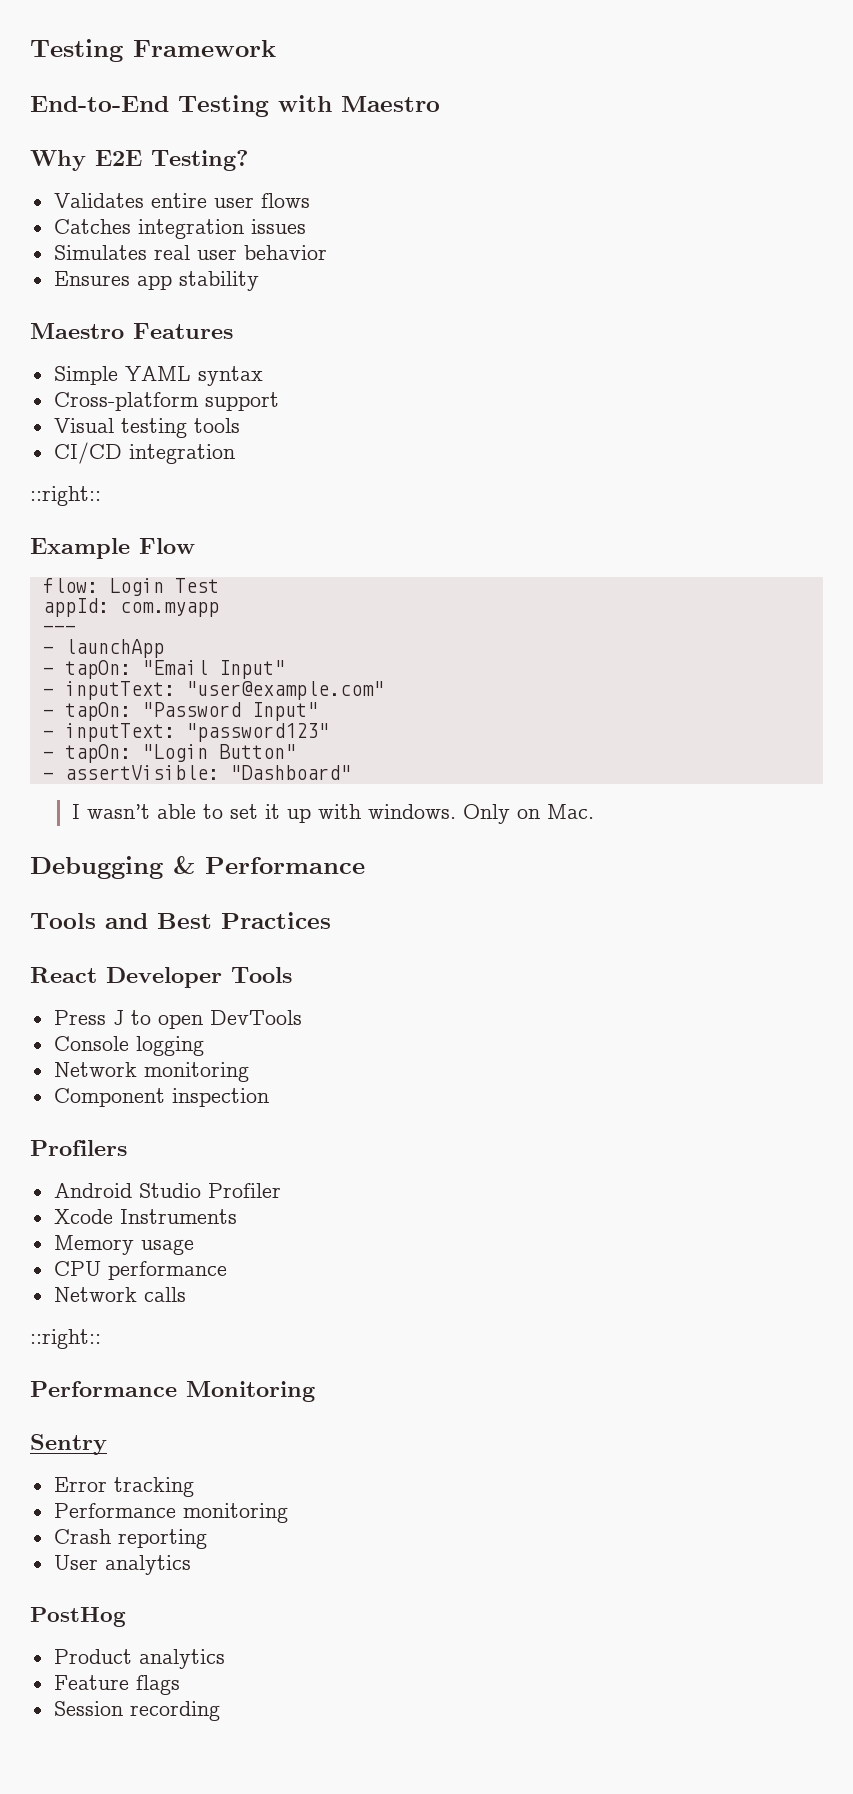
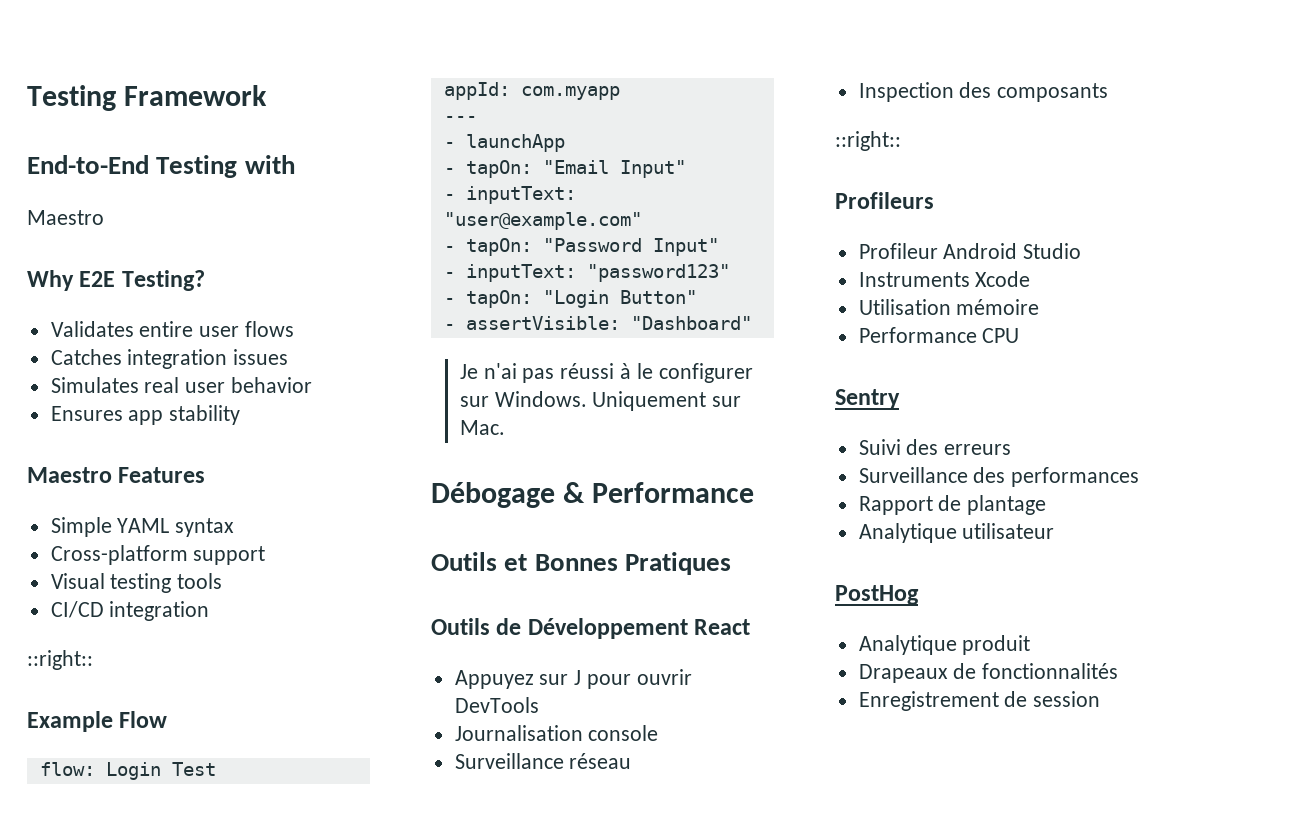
- End-to-End Testing with Maestro
+ End-to-End Testing with
+ Maestro
- I wasn’t able to set it up with windows. Only on Mac.
+ Je n'ai pas réussi à le configurer sur Windows. Uniquement sur Mac.
- Debugging & Performance
+ Débogage & Performance
- Tools and Best Practices
- React Developer Tools
- Press J to open DevTools
- Console logging
- Network monitoring
- Component inspection
- Profilers
- Android Studio Profiler
- Xcode Instruments
- Memory usage
- CPU performance
- Network calls
+ Outils et Bonnes Pratiques
+ Outils de Développement React
+ Appuyez sur J pour ouvrir DevTools
+ Journalisation console
+ Surveillance réseau
+ Inspection des composants
  ::right::
- Performance Monitoring
+ Profileurs
+ Profileur Android Studio
+ Instruments Xcode
+ Utilisation mémoire
+ Performance CPU
- Error tracking
- Performance monitoring
- Crash reporting
- User analytics
+ Suivi des erreurs
+ Surveillance des performances
+ Rapport de plantage
+ Analytique utilisateur
  PostHog
- Product analytics
- Feature flags
- Session recording
+ Analytique produit
+ Drapeaux de fonctionnalités
+ Enregistrement de session

